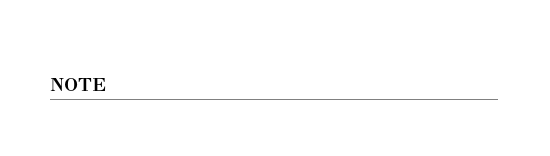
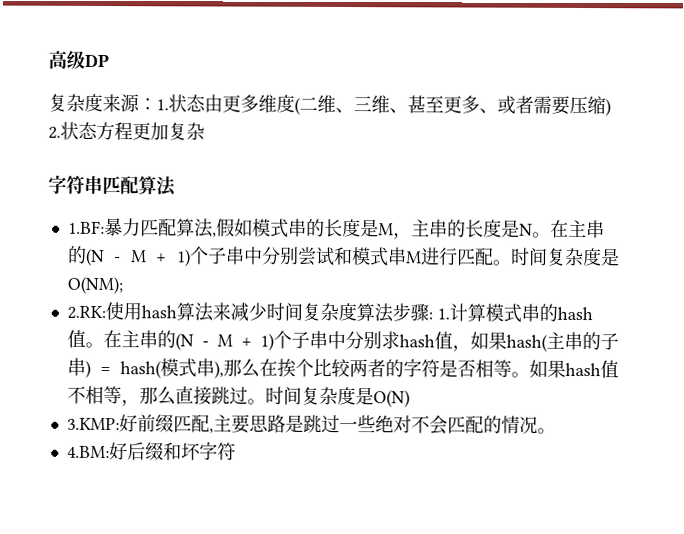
- NOTE
+ 高级DP
+ 复杂度来源：1.状态由更多维度(二维、三维、甚至更多、或者需要压缩) 2.状态方程更加复杂
+ 字符串匹配算法
+ 1.BF:暴力匹配算法,假如模式串的长度是M，主串的长度是N。在主串的(N - M + 1)个子串中分别尝试和模式串M进行匹配。时间复杂度是O(NM);
+ 2.RK:使用hash算法来减少时间复杂度算法步骤: 1.计算模式串的hash值。在主串的(N - M + 1)个子串中分别求hash值，如果hash(主串的子串) = hash(模式串),那么在挨个比较两者的字符是否相等。如果hash值不相等，那么直接跳过。时间复杂度是O(N)
+ 3.KMP:好前缀匹配,主要思路是跳过一些绝对不会匹配的情况。
+ 4.BM:好后缀和坏字符

